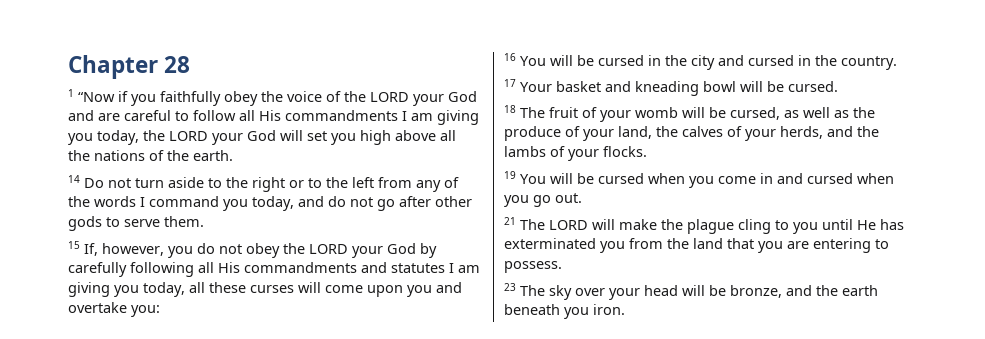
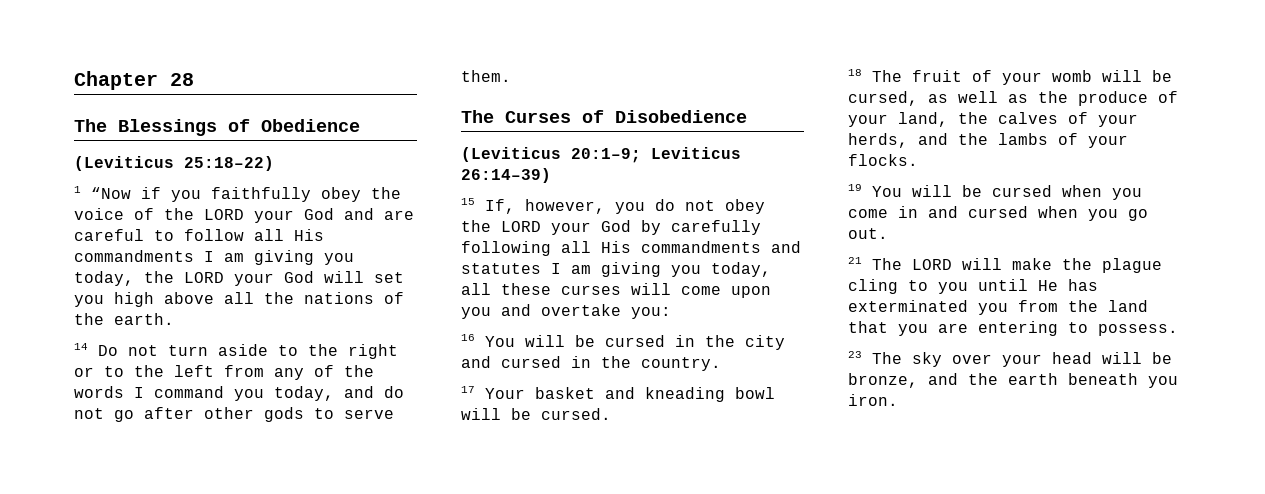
+ The Blessings of Obedience
+ (Leviticus 25:18–22)
+ The Curses of Disobedience
+ (Leviticus 20:1–9; Leviticus 26:14–39)

